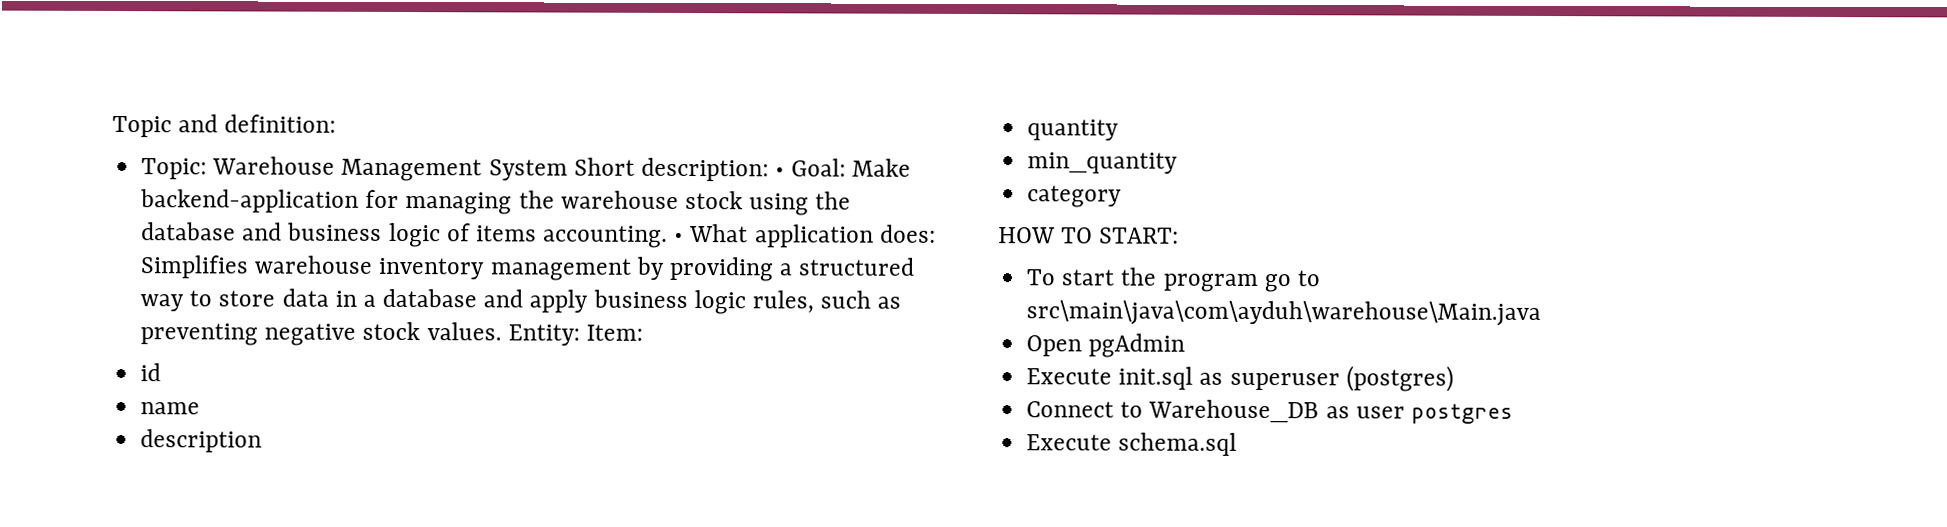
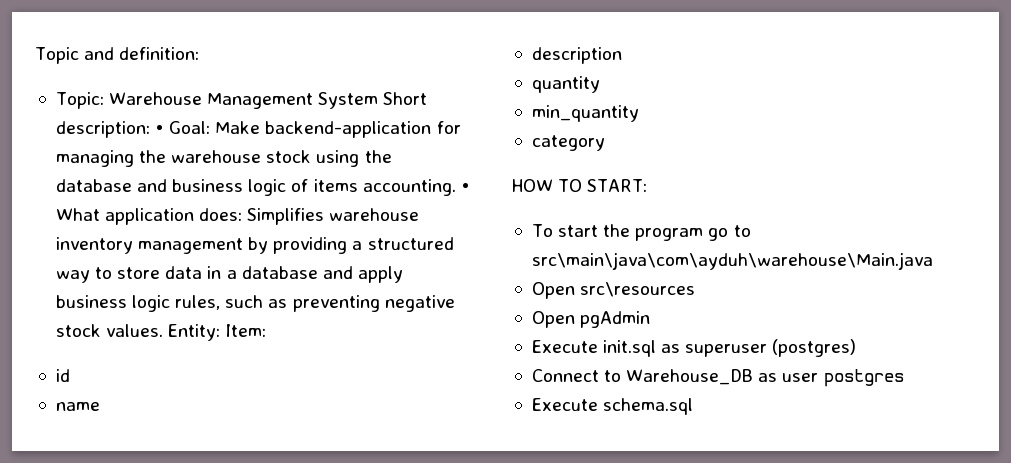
+ Open src\resources

